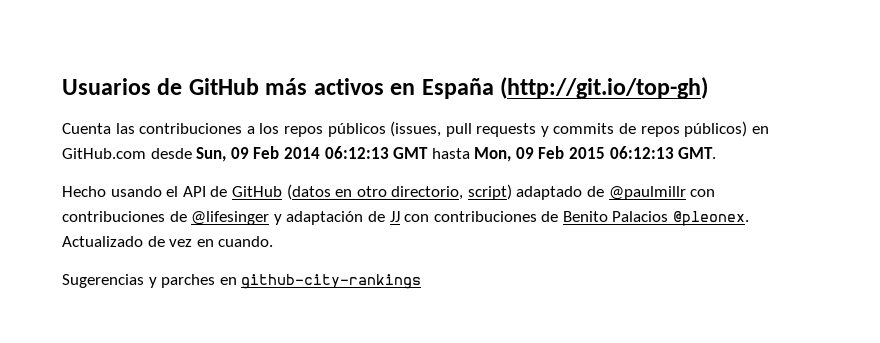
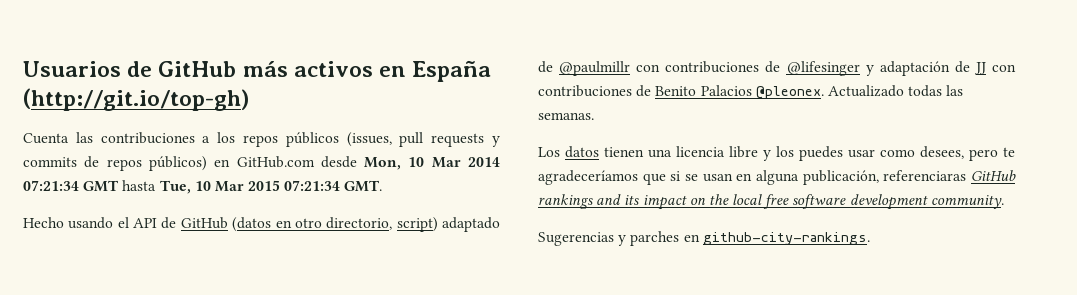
- Cuenta las contribuciones a los repos públicos (issues, pull requests y commits de repos públicos) en GitHub.com desde Sun, 09 Feb 2014 06:12:13 GMT hasta Mon, 09 Feb 2015 06:12:13 GMT.
+ Cuenta las contribuciones a los repos públicos (issues, pull requests y commits de repos públicos) en GitHub.com desde Mon, 10 Mar 2014 07:21:34 GMT hasta Tue, 10 Mar 2015 07:21:34 GMT.
- Actualizado de vez en cuando.
+ Actualizado todas las semanas.
+ Los datos tienen una licencia libre y los puedes usar como desees, pero te agradeceríamos que si se usan en alguna publicación, referenciaras GitHub rankings and its impact on the local free software development community.
- Sugerencias y parches en github-city-rankings
+ Sugerencias y parches en github-city-rankings.

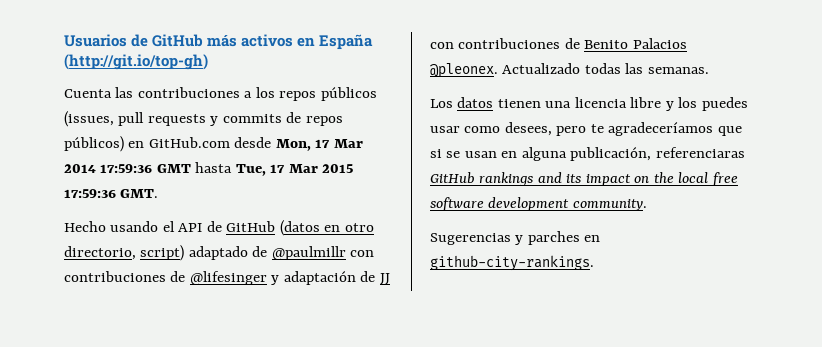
- Cuenta las contribuciones a los repos públicos (issues, pull requests y commits de repos públicos) en GitHub.com desde Mon, 10 Mar 2014 07:21:34 GMT hasta Tue, 10 Mar 2015 07:21:34 GMT.
+ Cuenta las contribuciones a los repos públicos (issues, pull requests y commits de repos públicos) en GitHub.com desde Mon, 17 Mar 2014 17:59:36 GMT hasta Tue, 17 Mar 2015 17:59:36 GMT.

